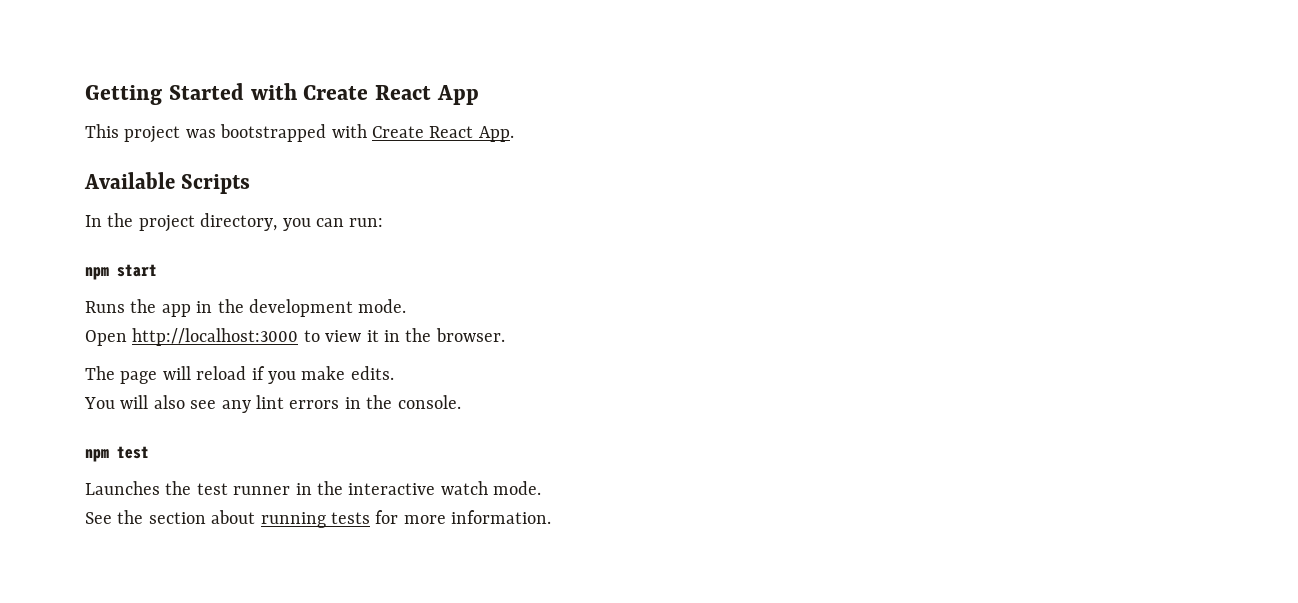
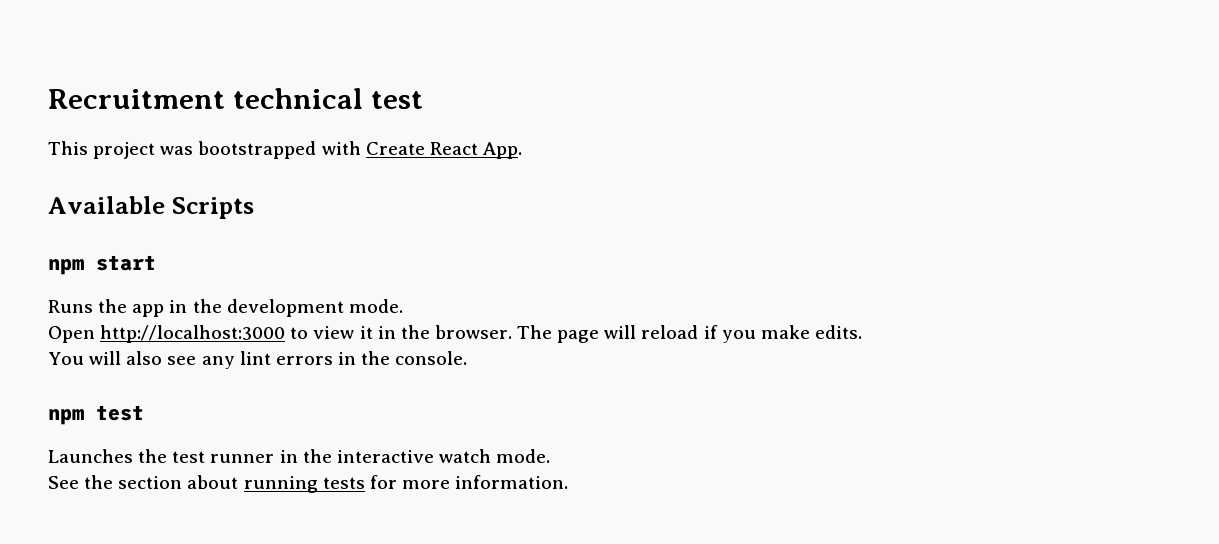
- Getting Started with Create React App
+ Recruitment technical test
- In the project directory, you can run:
- Open http://localhost:3000 to view it in the browser.
- The page will reload if you make edits.
+ Open http://localhost:3000 to view it in the browser. The page will reload if you make edits.

